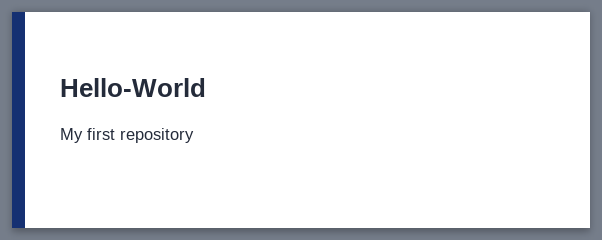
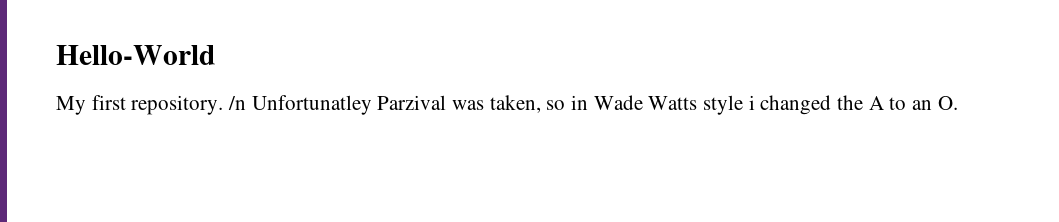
- My first repository
+ My first repository. /n Unfortunatley Parzival was taken, so in Wade Watts style i changed the A to an O.

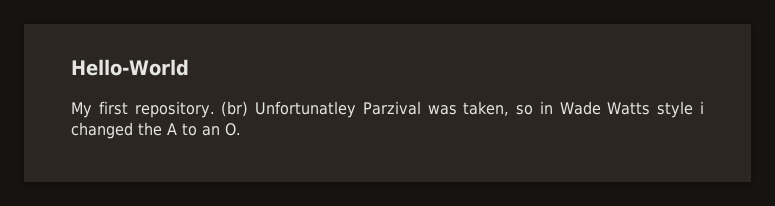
- /n Unfortunatley Parzival was taken, so in Wade Watts style i changed the A to an O.
+ (br) Unfortunatley Parzival was taken, so in Wade Watts style i changed the A to an O.

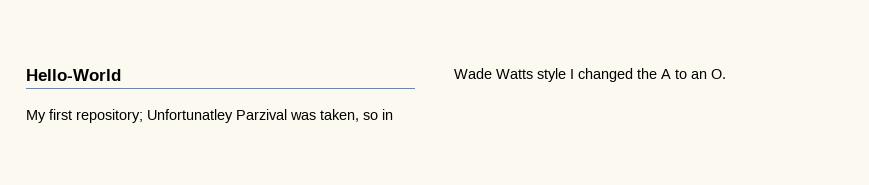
- My first repository. (br) Unfortunatley Parzival was taken, so in Wade Watts style i changed the A to an O.
+ My first repository; Unfortunatley Parzival was taken, so in Wade Watts style I changed the A to an O.

